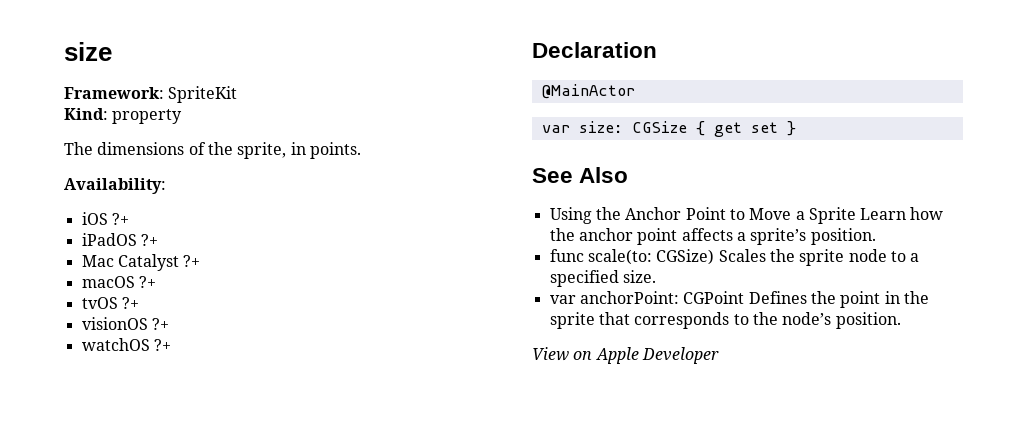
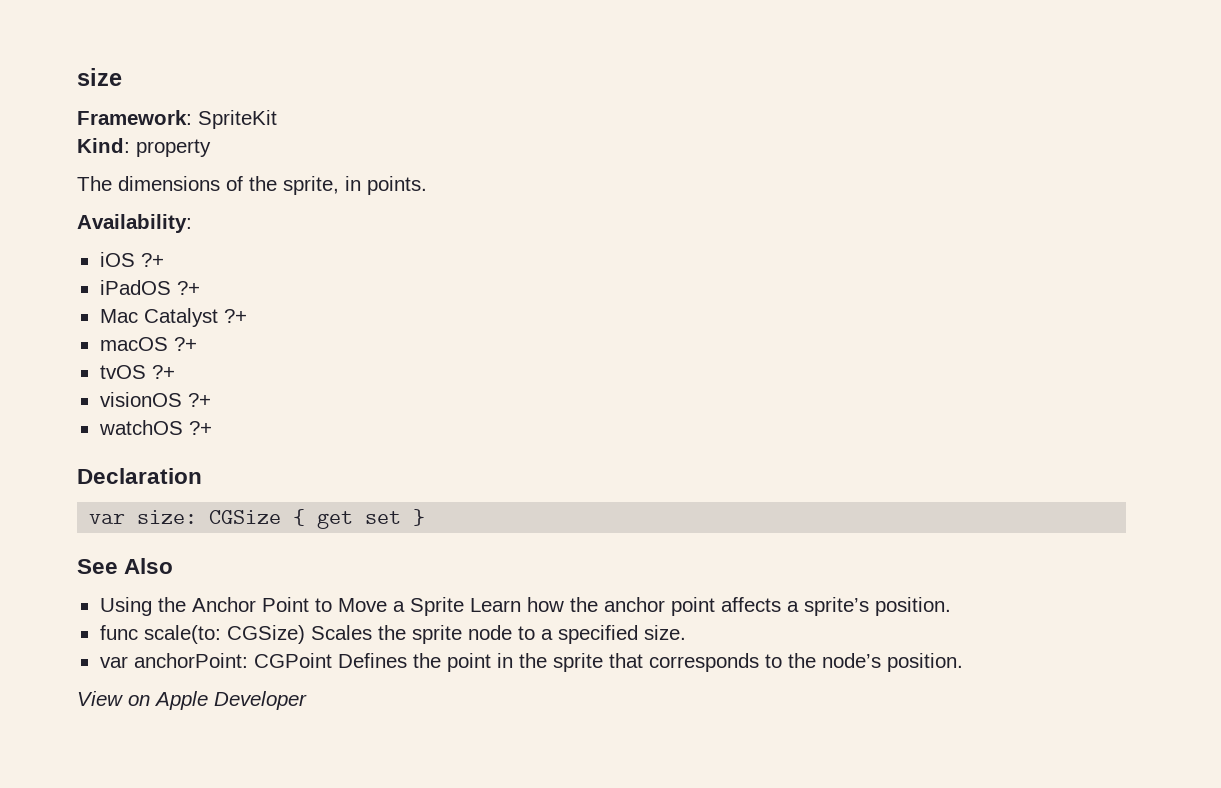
- @MainActor

